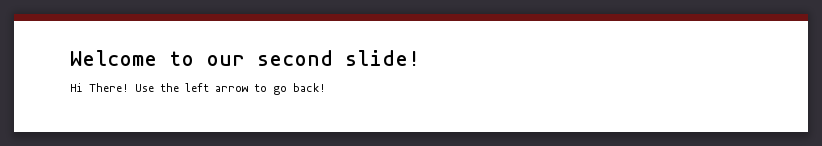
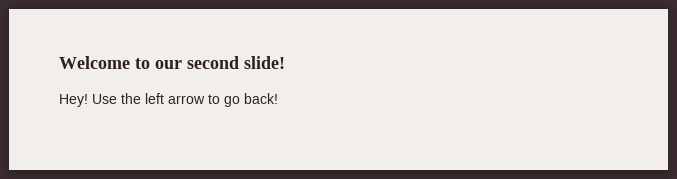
- Hi There!
+ Hey!

